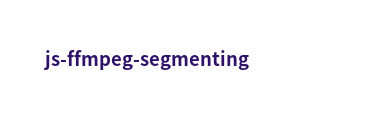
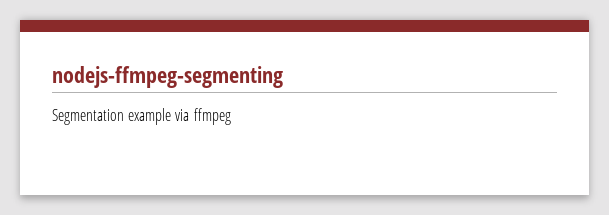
- js-ffmpeg-segmenting
+ nodejs-ffmpeg-segmenting
+ Segmentation example via ffmpeg

